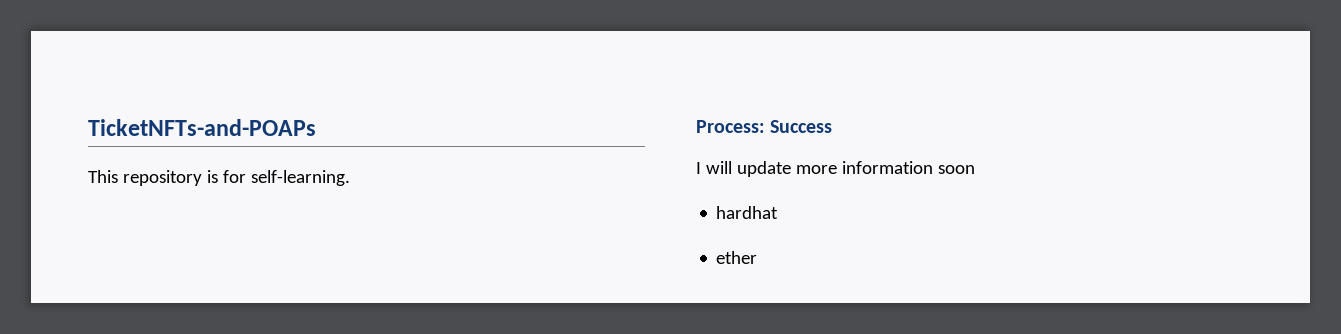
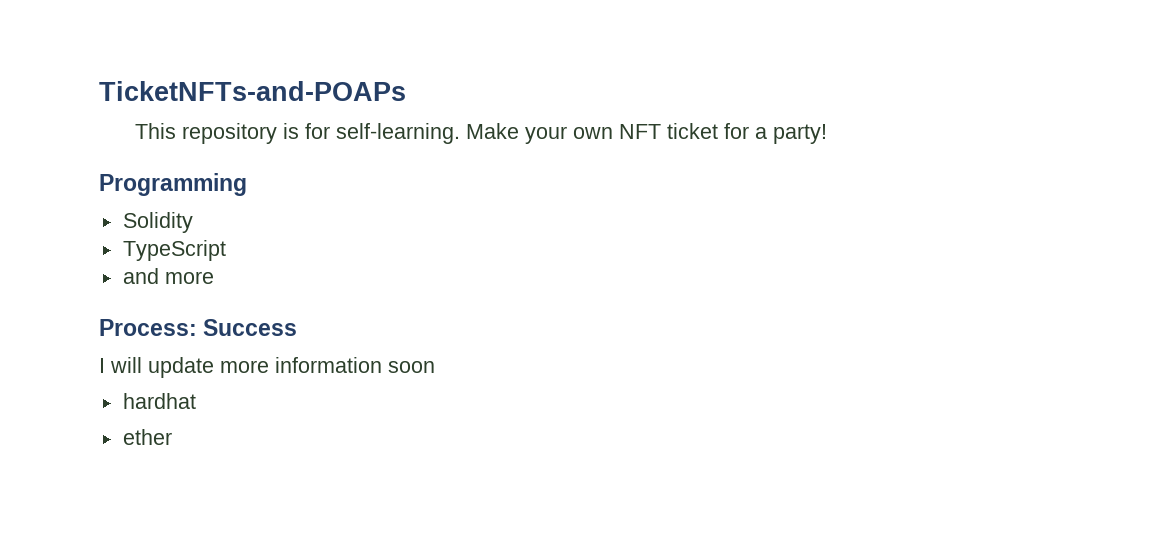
+ Make your own NFT ticket for a party!
+ Programming
+ Solidity
+ TypeScript
+ and more

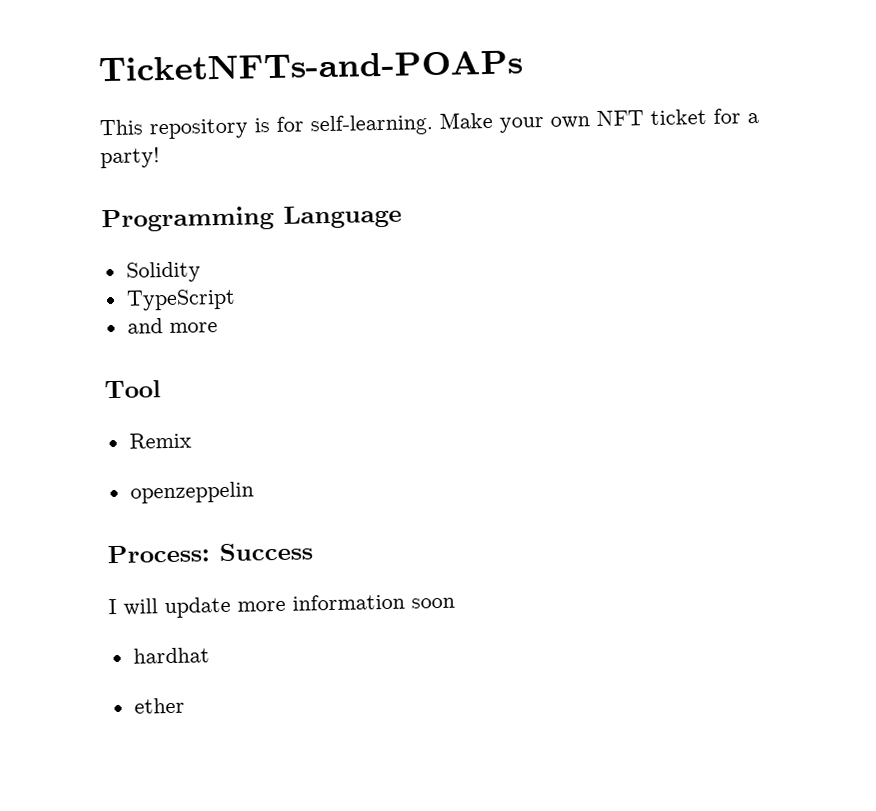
- Programming
+ Programming Language
+ Tool
+ Remix
+ openzeppelin

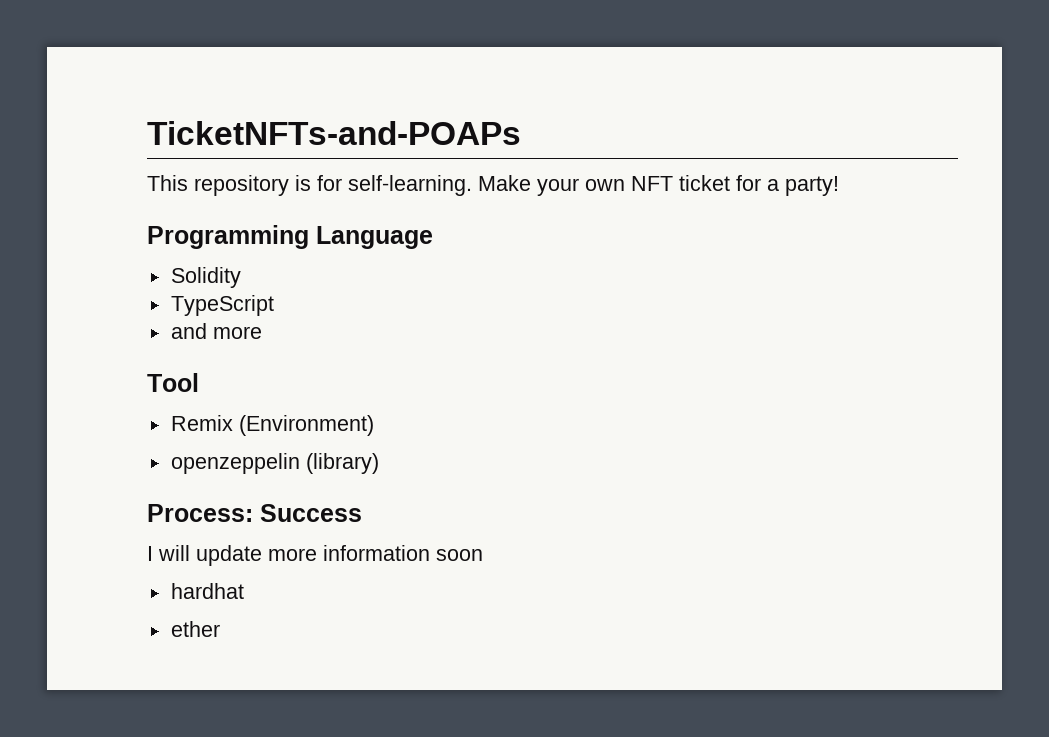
- Remix
+ Remix (Environment)
- openzeppelin
+ openzeppelin (library)

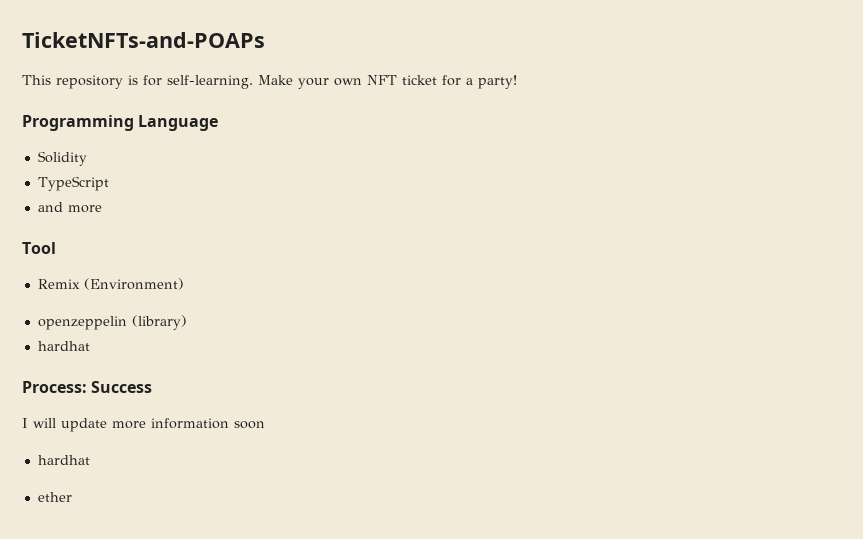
  openzeppelin (library)
+ hardhat

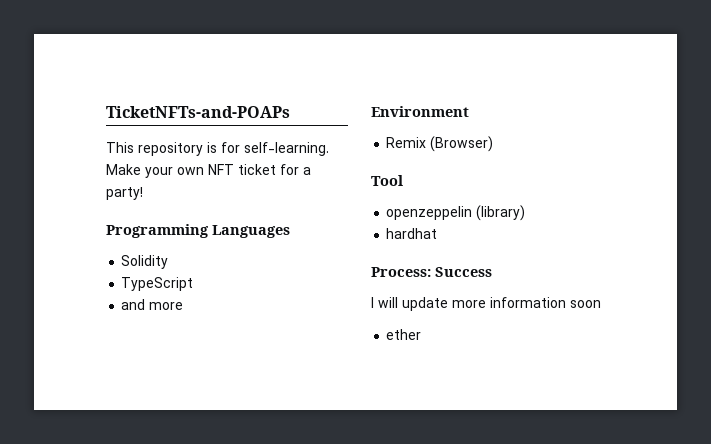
- Programming Language
+ Programming Languages
- Tool
+ Environment
- Remix (Environment)
+ Remix (Browser)
+ Tool
  I will update more information soon
- hardhat

